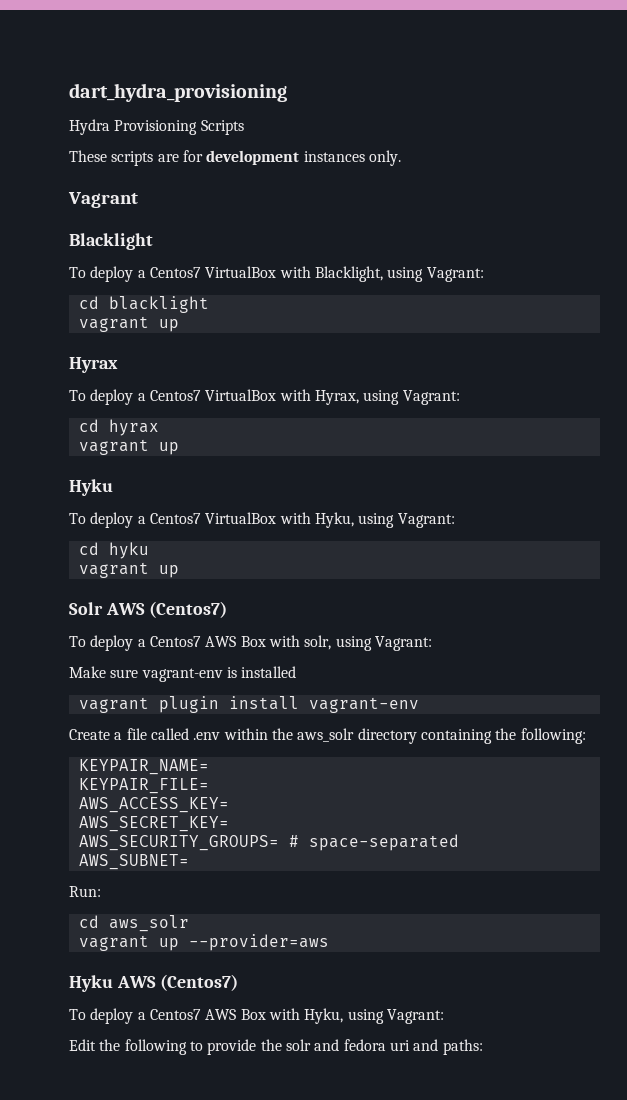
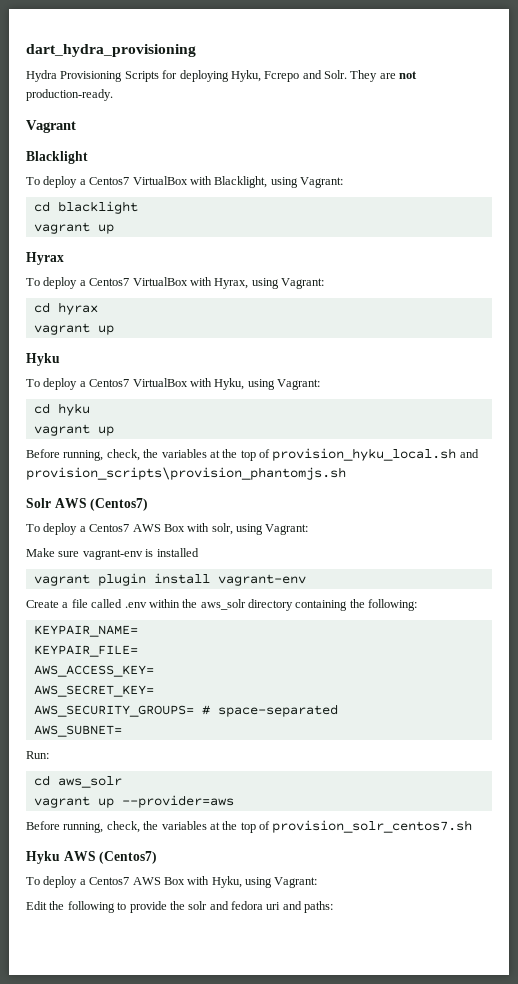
- Hydra Provisioning Scripts
- These scripts are for development instances only.
+ Hydra Provisioning Scripts for deploying Hyku, Fcrepo and Solr. They are not production-ready.
+ Before running, check, the variables at the top of provision_hyku_local.sh and provision_scripts\provision_phantomjs.sh
+ Before running, check, the variables at the top of provision_solr_centos7.sh

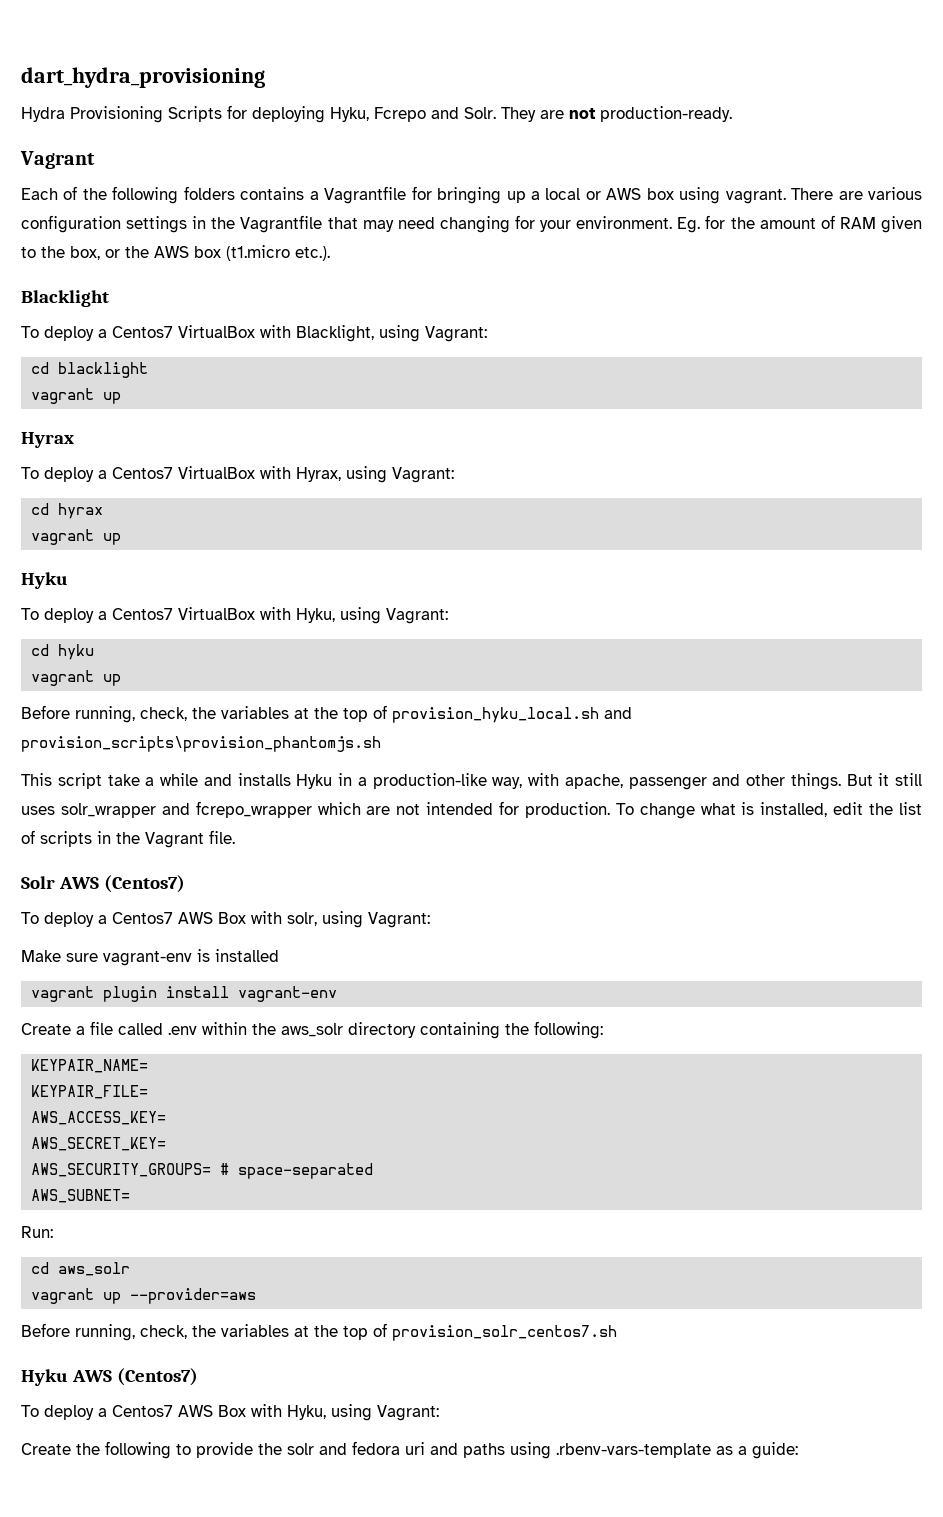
+ Each of the following folders contains a Vagrantfile for bringing up a local or AWS box using vagrant. There are various configuration settings in the Vagrantfile that may need changing for your environment. Eg. for the amount of RAM given to the box, or the AWS box (t1.micro etc.).
+ This script take a while and installs Hyku in a production-like way, with apache, passenger and other things. But it still uses solr_wrapper and fcrepo_wrapper which are not intended for production. To change what is installed, edit the list of scripts in the Vagrant file.
- Edit the following to provide the solr and fedora uri and paths:
+ Create the following to provide the solr and fedora uri and paths using .rbenv-vars-template as a guide:

